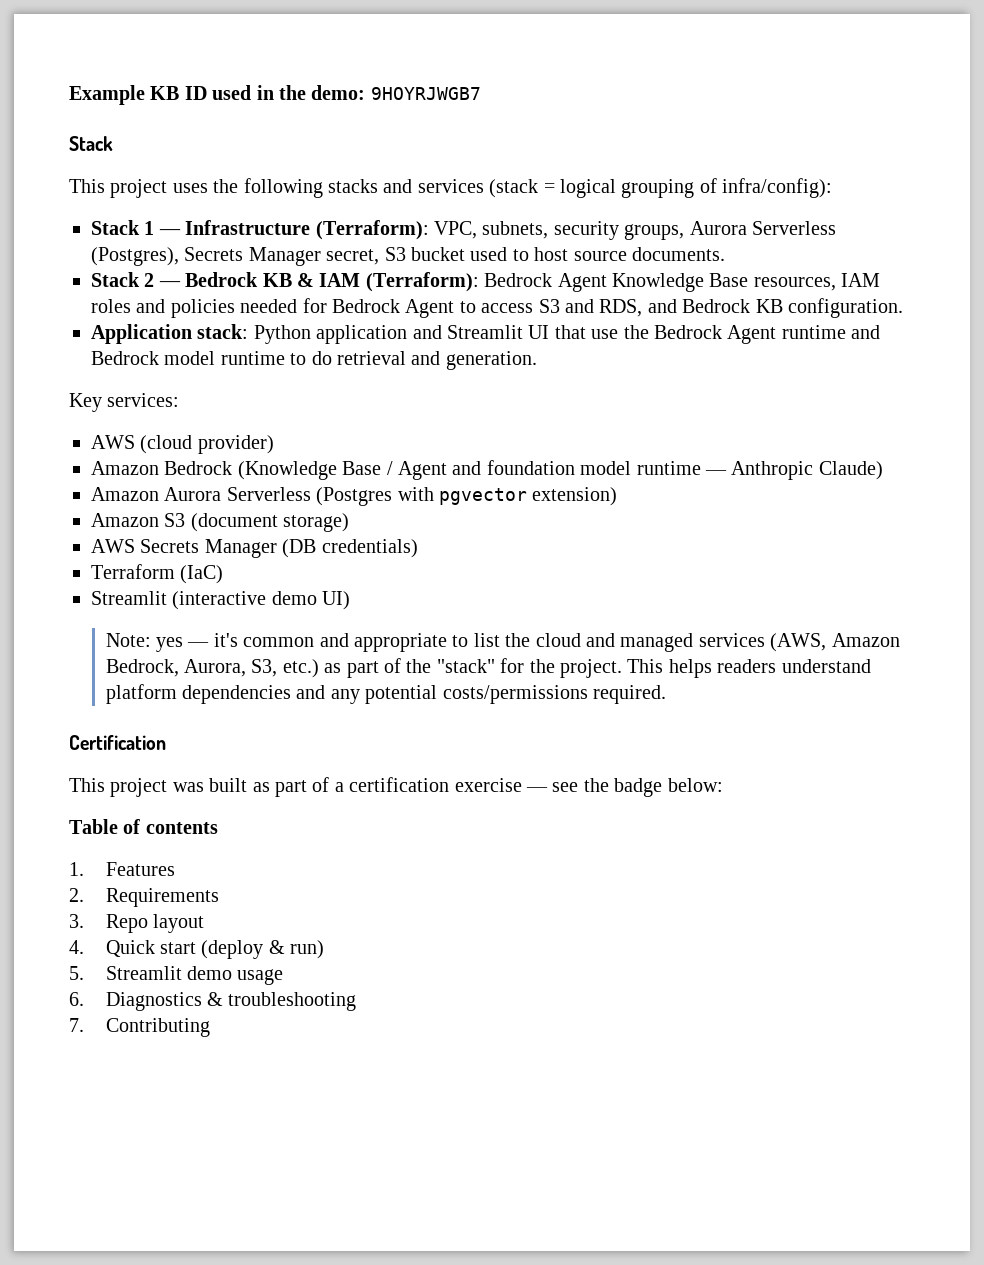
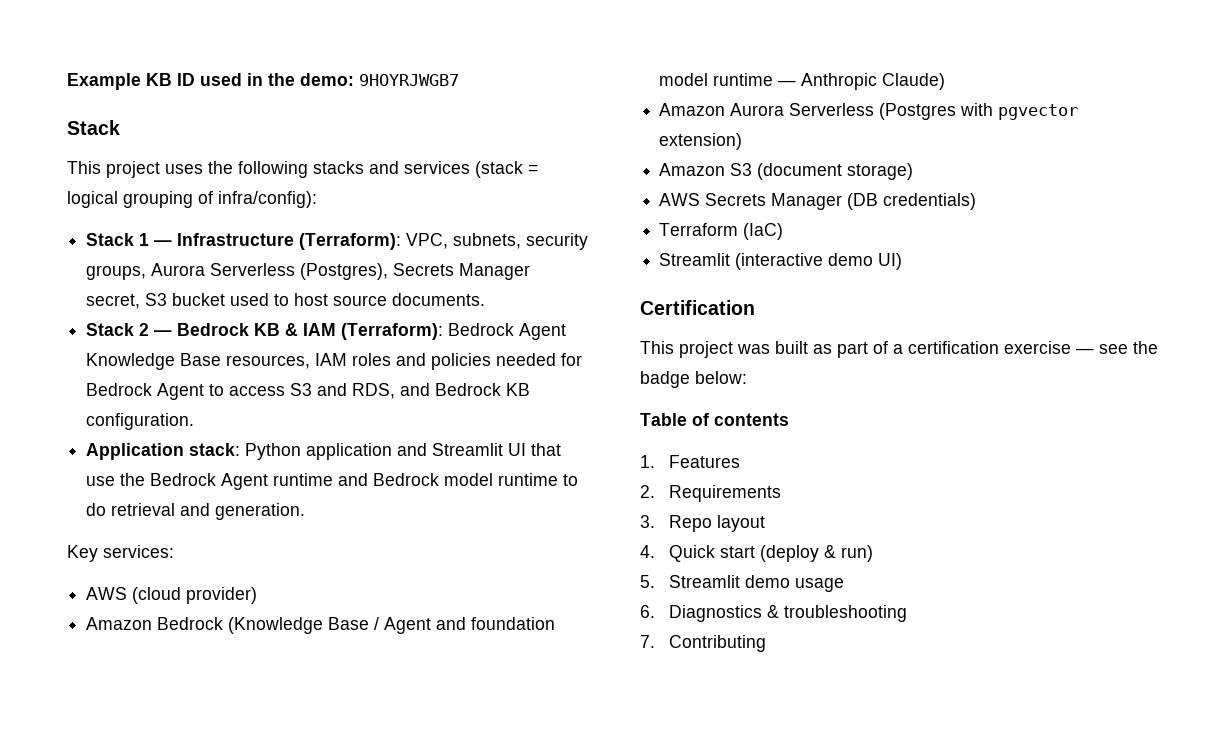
- Note: yes — it's common and appropriate to list the cloud and managed services (AWS, Amazon Bedrock, Aurora, S3, etc.) as part of the "stack" for the project. This helps readers understand platform dependencies and any potential costs/permissions required.

